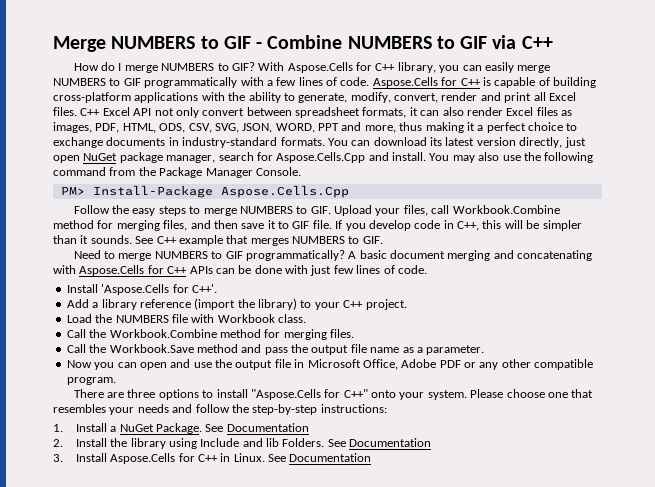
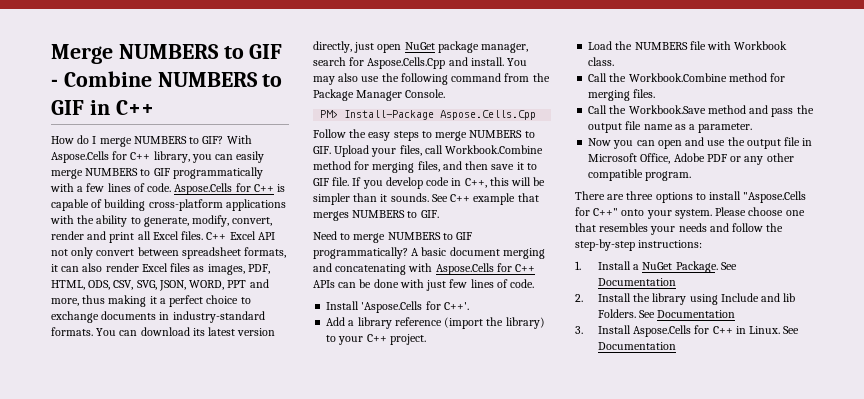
- Merge NUMBERS to GIF - Combine NUMBERS to GIF via C++
+ Merge NUMBERS to GIF - Combine NUMBERS to GIF in C++

